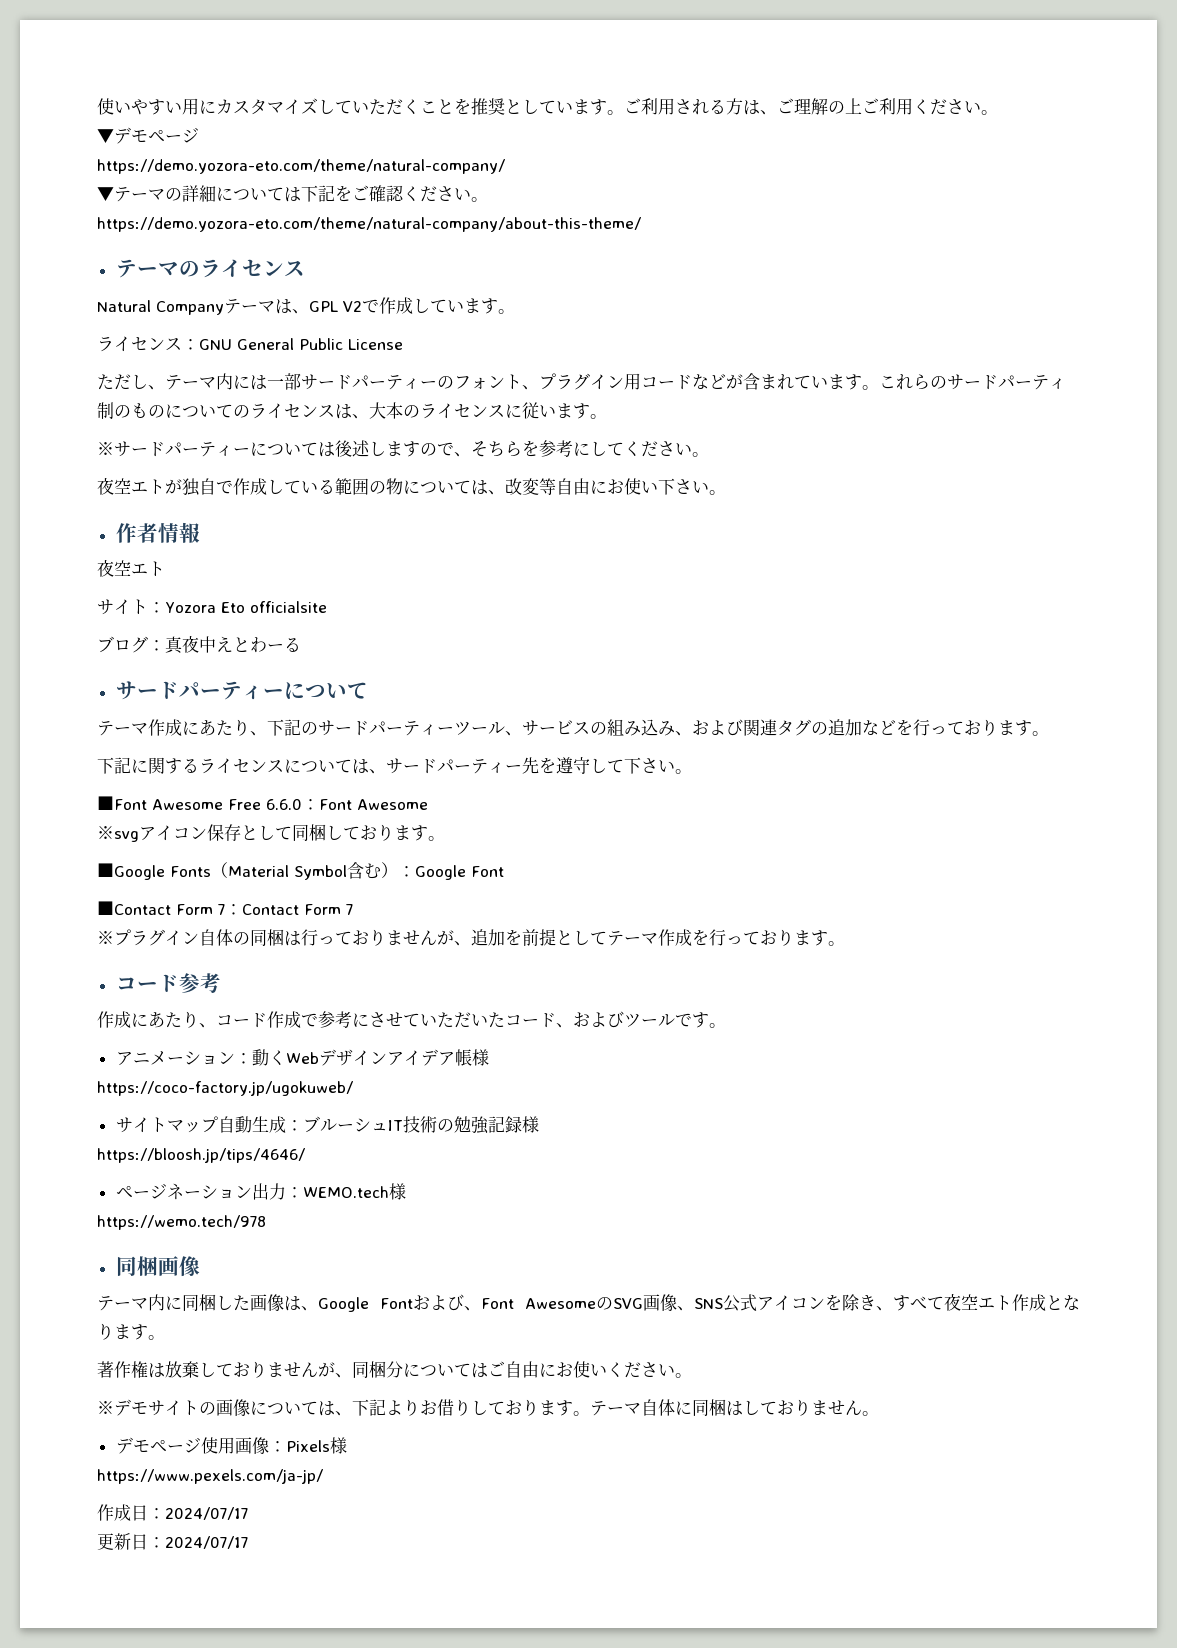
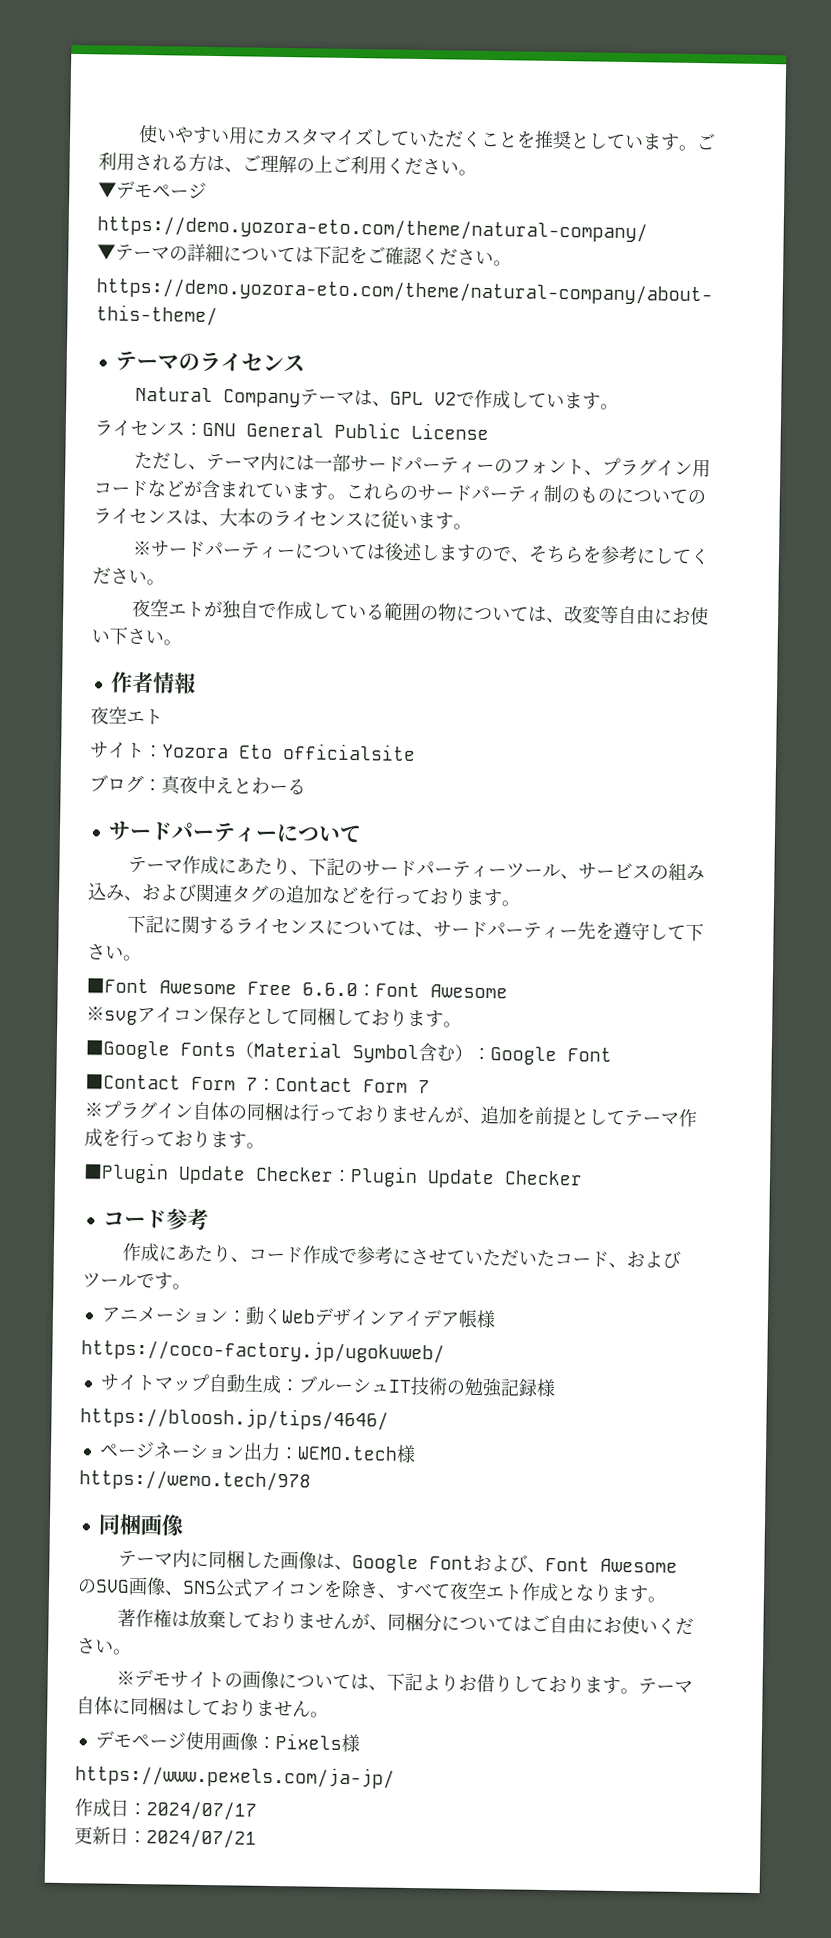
+ ■Plugin Update Checker：Plugin Update Checker
- 更新日：2024/07/17
+ 更新日：2024/07/21

